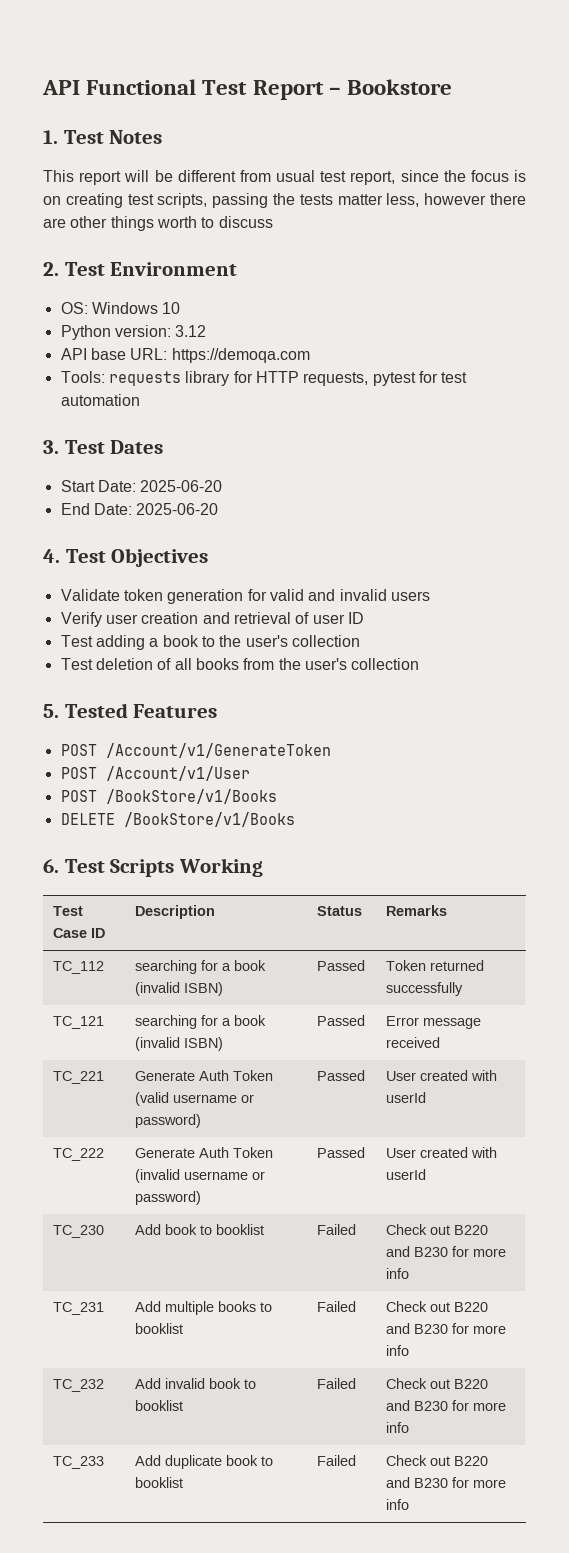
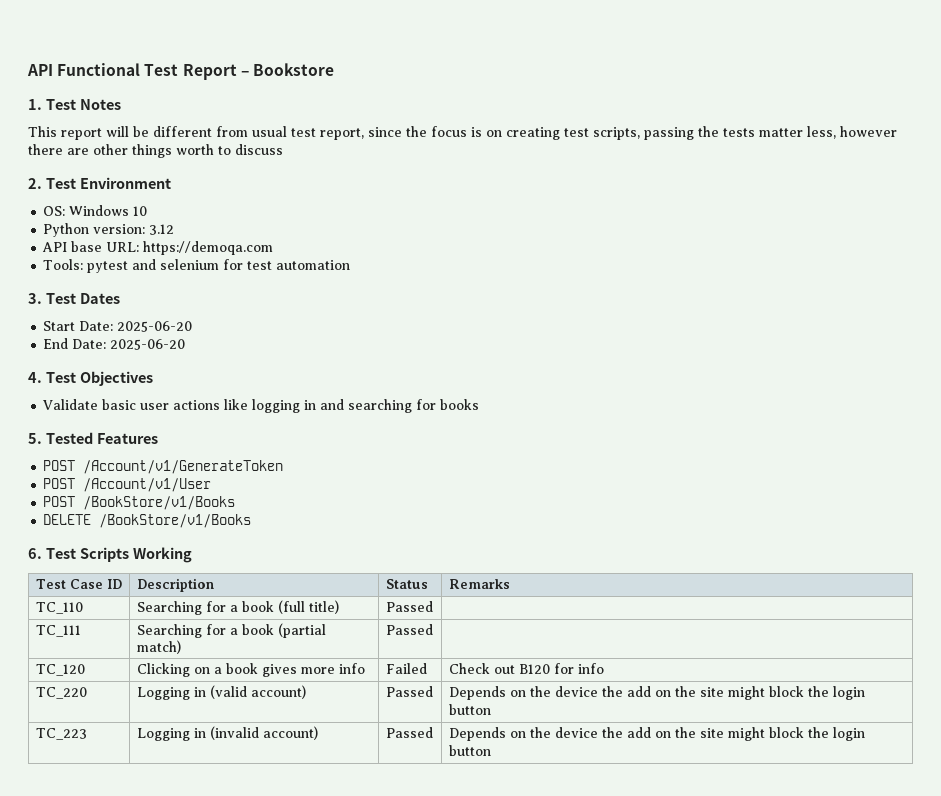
- Tools: requests library for HTTP requests, pytest for test automation
+ Tools: pytest and selenium for test automation
- Validate token generation for valid and invalid users
- Verify user creation and retrieval of user ID
- Test adding a book to the user's collection
- Test deletion of all books from the user's collection
+ Validate basic user actions like logging in and searching for books
- TC_112 | searching for a book (invalid ISBN) | Passed | Token returned successfully
- TC_121 | searching for a book (invalid ISBN) | Passed | Error message received
- TC_221 | Generate Auth Token (valid username or password) | Passed | User created with userId
- TC_222 | Generate Auth Token (invalid username or password) | Passed | User created with userId
- TC_230 | Add book to booklist | Failed | Check out B220 and B230 for more info
- TC_231 | Add multiple books to booklist | Failed | Check out B220 and B230 for more info
- TC_232 | Add invalid book to booklist | Failed | Check out B220 and B230 for more info
- TC_233 | Add duplicate book to booklist | Failed | Check out B220 and B230 for more info
+ TC_110 | Searching for a book (full title) | Passed |
+ TC_111 | Searching for a book (partial match) | Passed |
+ TC_120 | Clicking on a book gives more info | Failed | Check out B120 for info
+ TC_220 | Logging in (valid account) | Passed | Depends on the device the add on the site might block the login button
+ TC_223 | Logging in (invalid account) | Passed | Depends on the device the add on the site might block the login button

